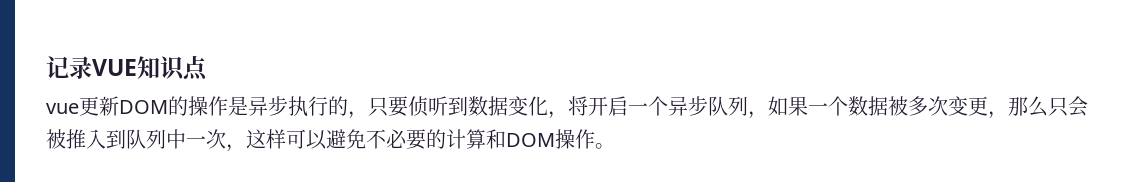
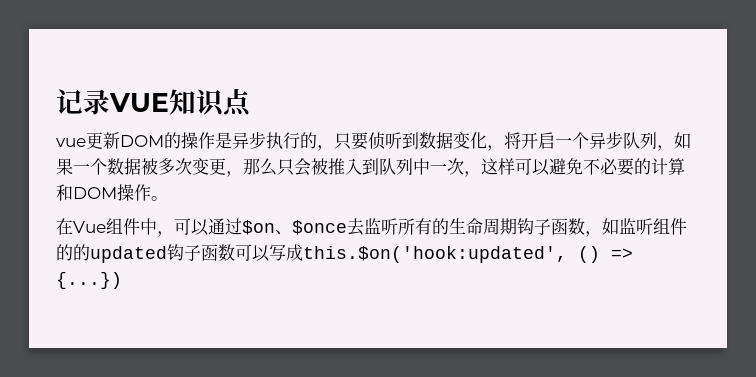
+ 在Vue组件中，可以通过$on、$once去监听所有的生命周期钩子函数，如监听组件的的updated钩子函数可以写成this.$on('hook:updated', () => {...})

